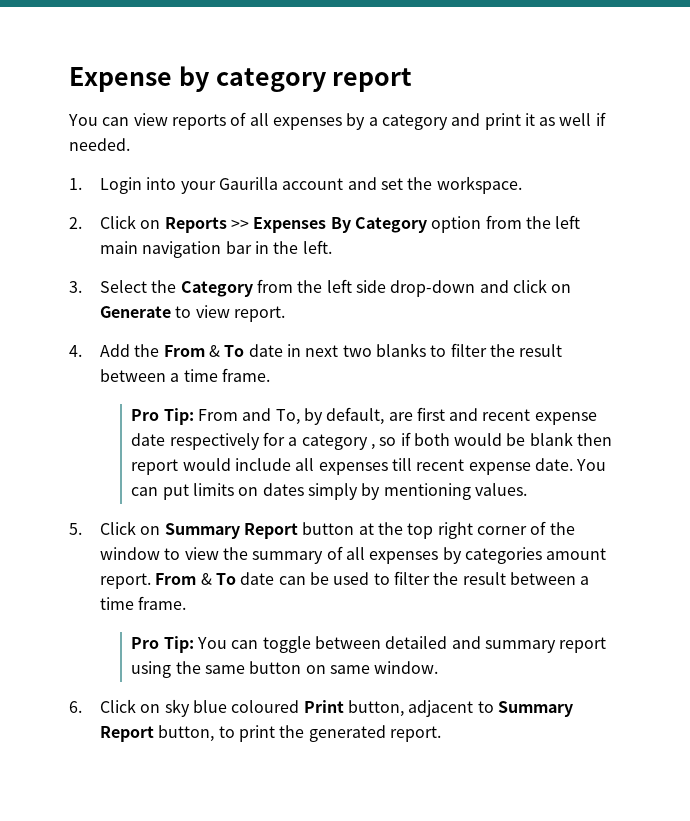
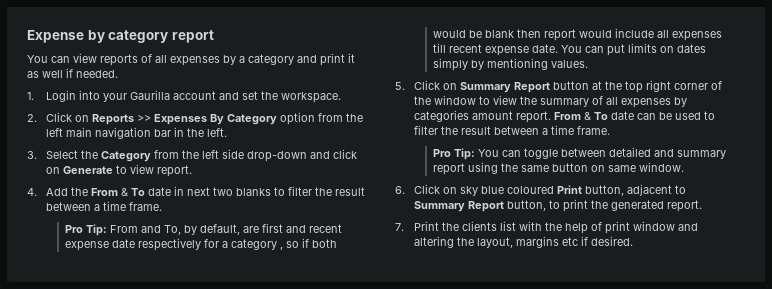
+ 7. Print the clients list with the help of print window and altering the layout, margins etc if desired.

